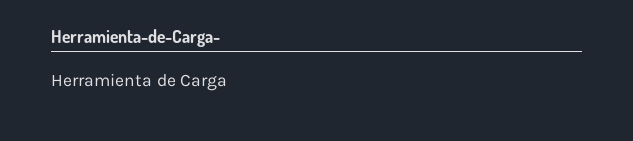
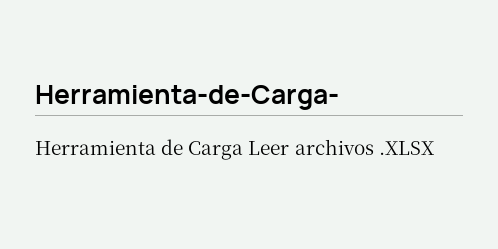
- Herramienta de Carga
+ Herramienta de Carga Leer archivos .XLSX

